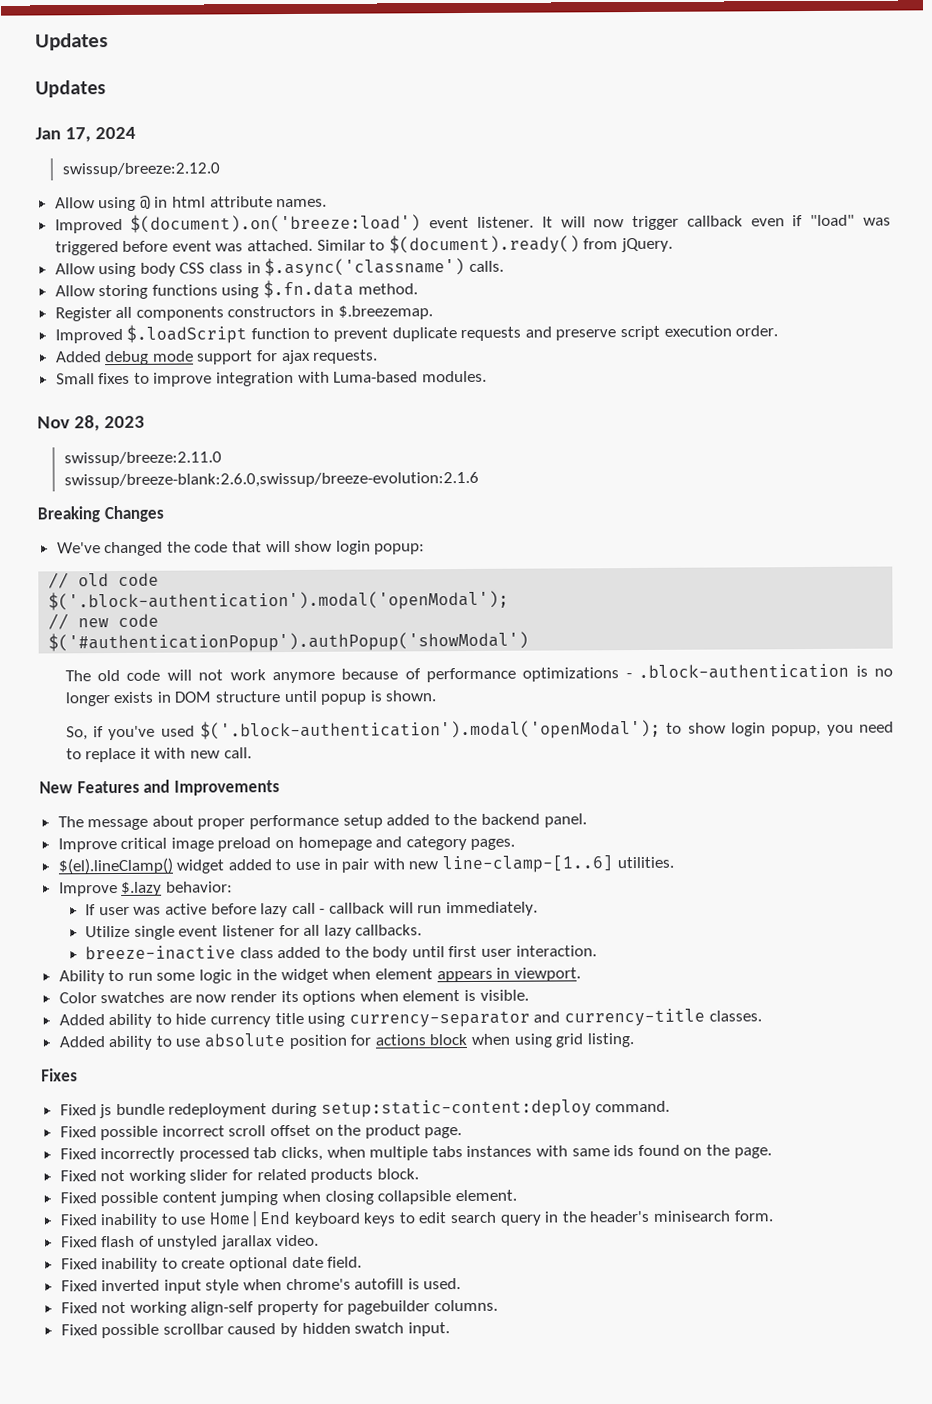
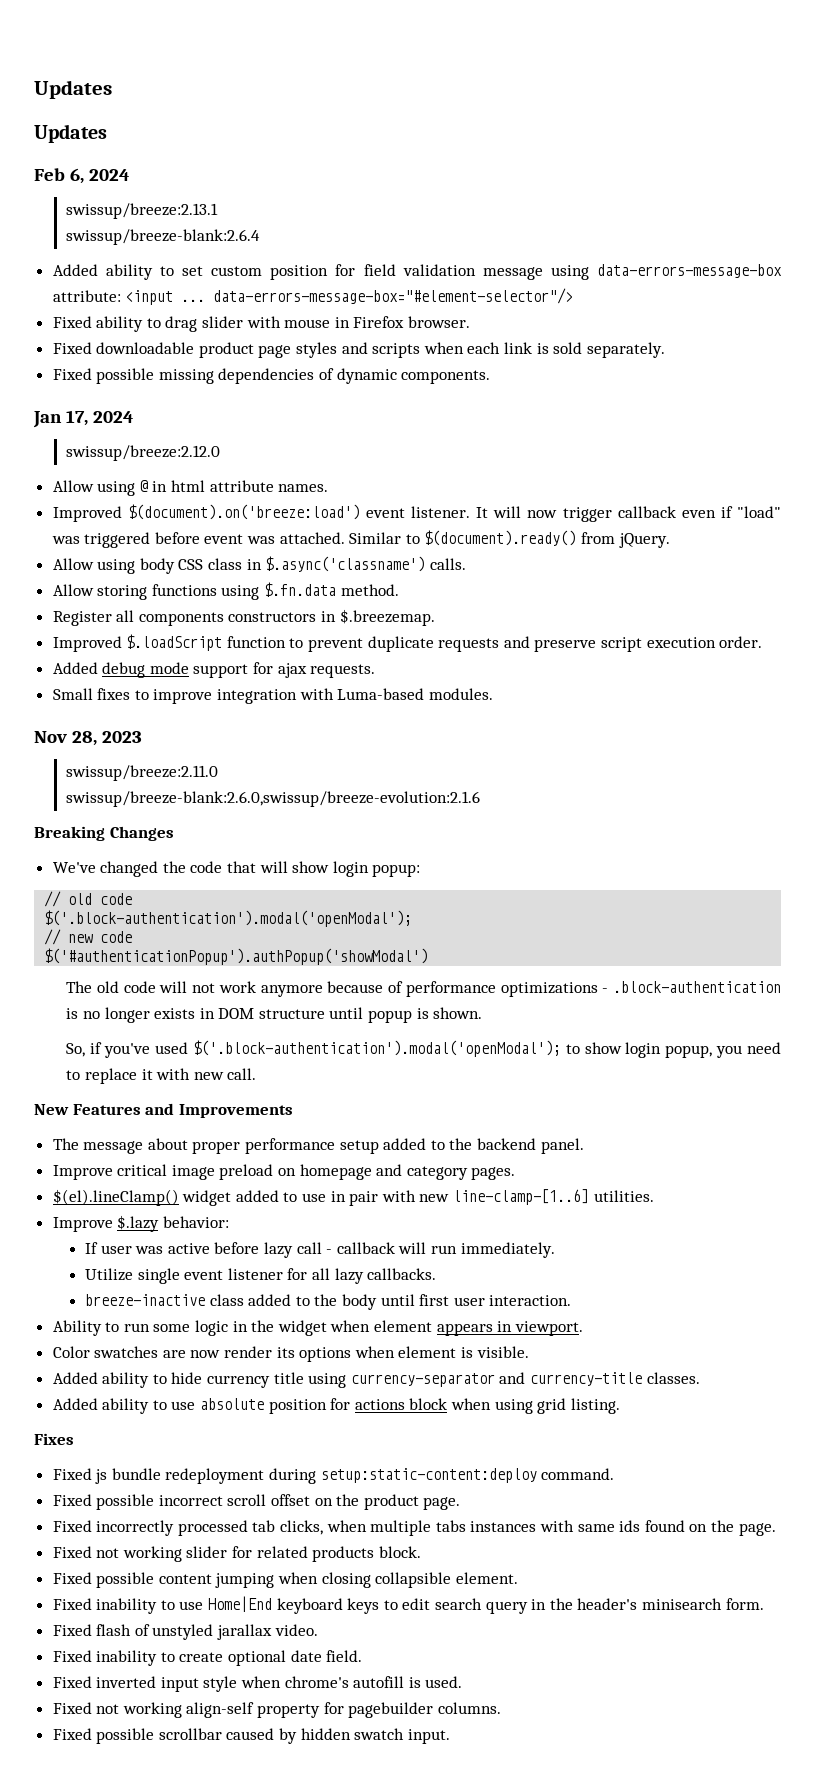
+ Feb 6, 2024
+ swissup/breeze:2.13.1
+ swissup/breeze-blank:2.6.4
+ Added ability to set custom position for field validation message using data-errors-message-box attribute: <input ... data-errors-message-box="#element-selector"/>
+ Fixed ability to drag slider with mouse in Firefox browser.
+ Fixed downloadable product page styles and scripts when each link is sold separately.
+ Fixed possible missing dependencies of dynamic components.

